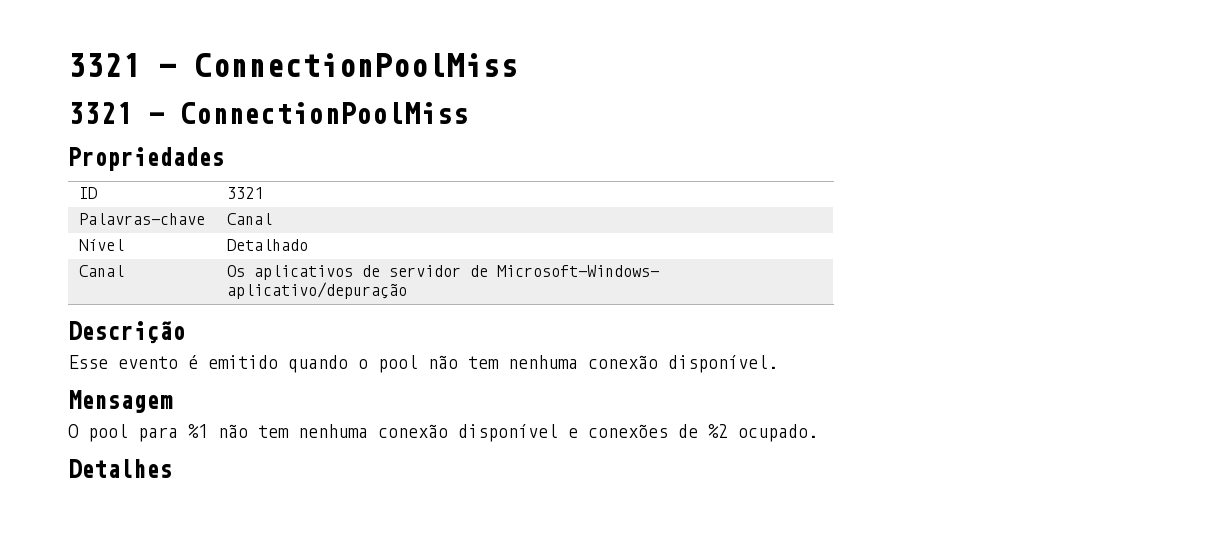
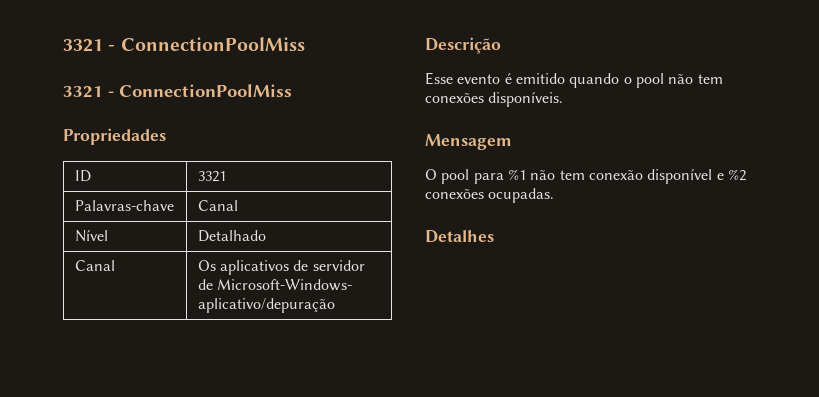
- Esse evento é emitido quando o pool não tem nenhuma conexão disponível.
+ Esse evento é emitido quando o pool não tem conexões disponíveis.
- O pool para %1 não tem nenhuma conexão disponível e conexões de %2 ocupado.
+ O pool para %1 não tem conexão disponível e %2 conexões ocupadas.

